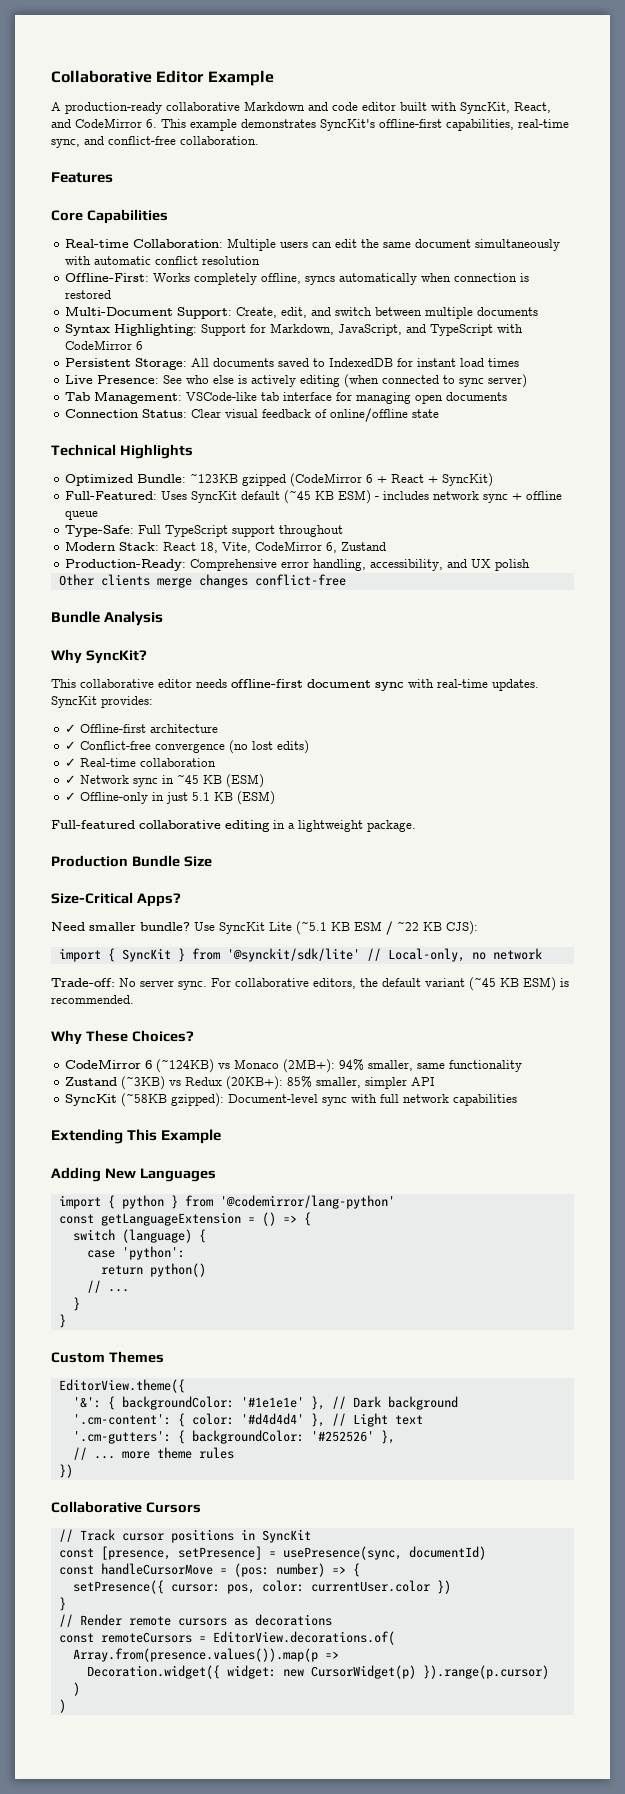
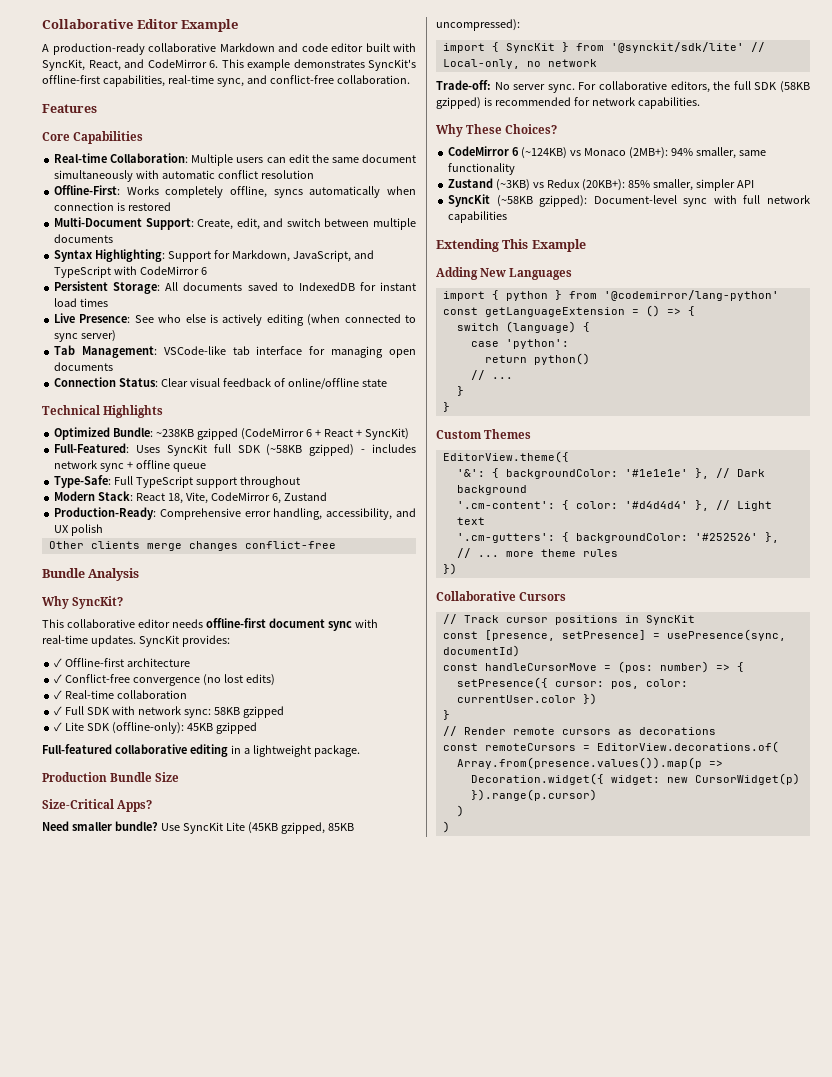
- Optimized Bundle: ~123KB gzipped (CodeMirror 6 + React + SyncKit)
+ Optimized Bundle: ~238KB gzipped (CodeMirror 6 + React + SyncKit)
- Full-Featured: Uses SyncKit default (~45 KB ESM) - includes network sync + offline queue
+ Full-Featured: Uses SyncKit full SDK (~58KB gzipped) - includes network sync + offline queue
- ✓ Network sync in ~45 KB (ESM)
- ✓ Offline-only in just 5.1 KB (ESM)
+ ✓ Full SDK with network sync: 58KB gzipped
+ ✓ Lite SDK (offline-only): 45KB gzipped
- Use SyncKit Lite (~5.1 KB ESM / ~22 KB CJS):
+ Use SyncKit Lite (45KB gzipped, 85KB uncompressed):
- For collaborative editors, the default variant (~45 KB ESM) is recommended.
+ For collaborative editors, the full SDK (58KB gzipped) is recommended for network capabilities.

